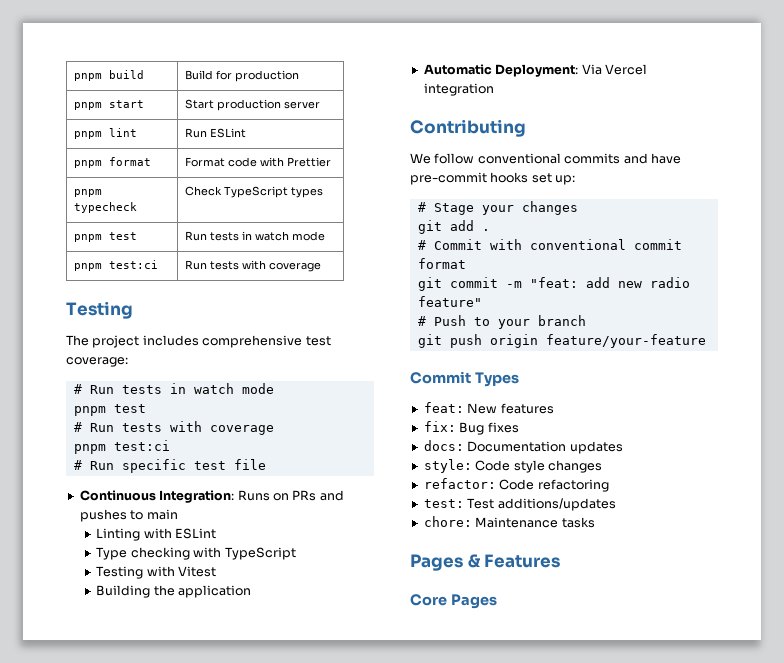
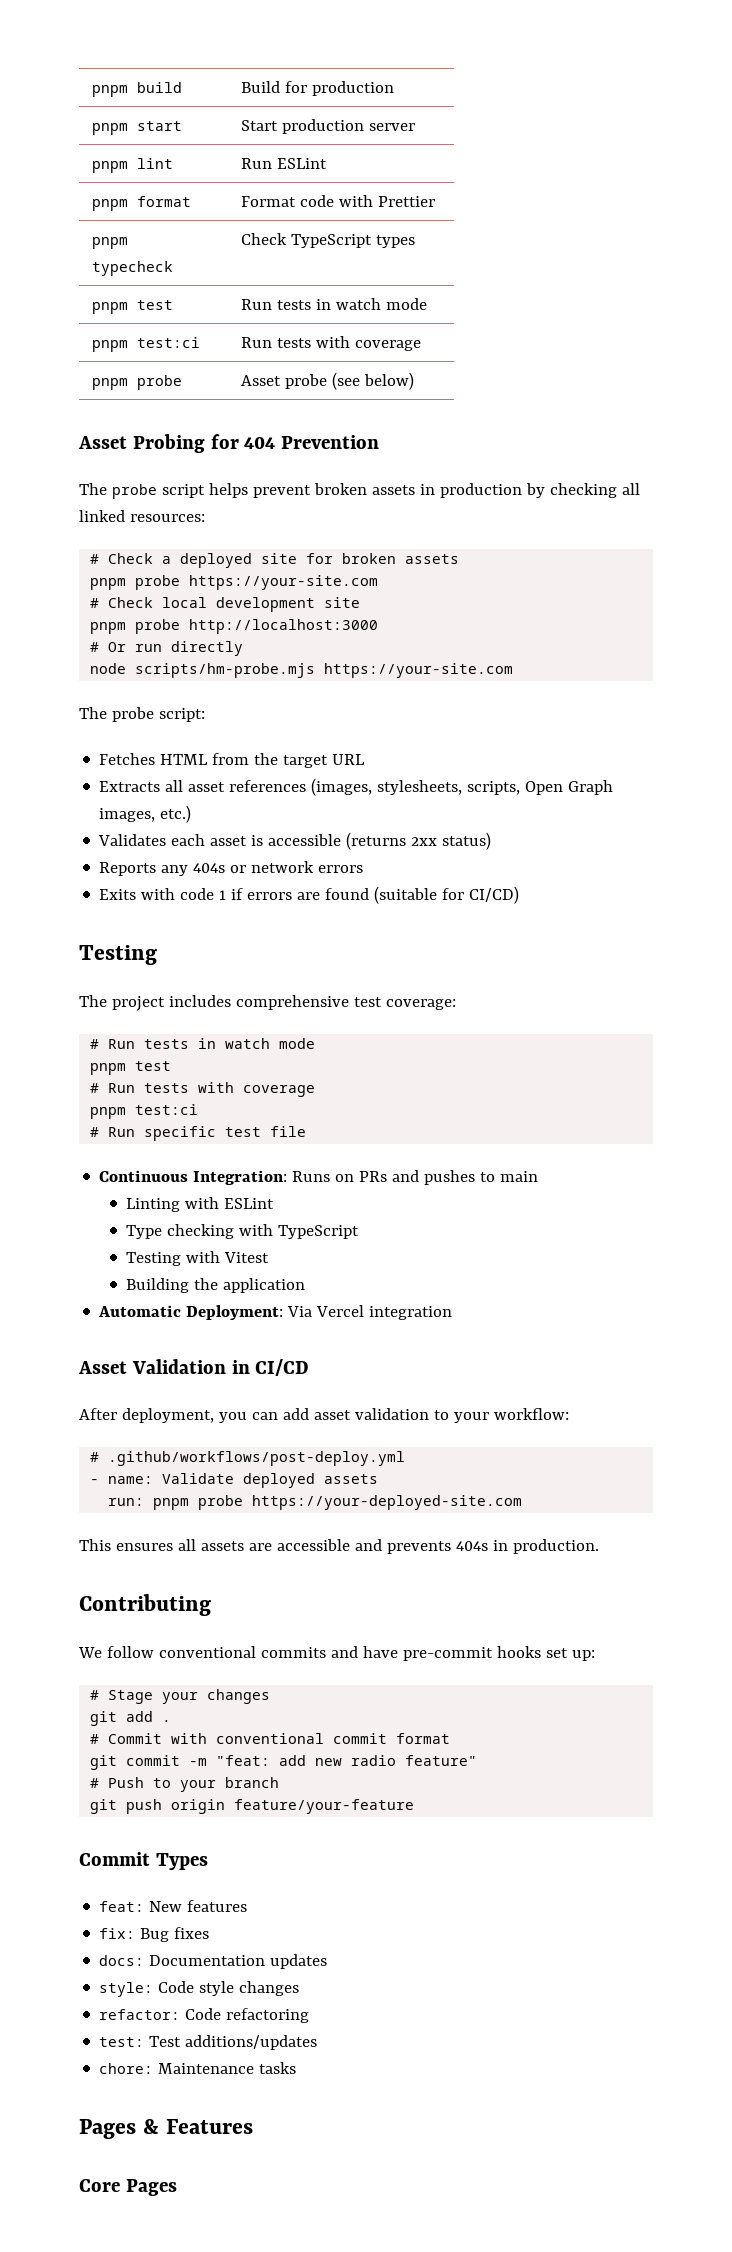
+ pnpm probe | Asset probe (see below)
+ Asset Probing for 404 Prevention
+ The probe script helps prevent broken assets in production by checking all linked resources:
+ # Check a deployed site for broken assets
+ pnpm probe https://your-site.com
+ # Check local development site
+ pnpm probe http://localhost:3000
+ # Or run directly
+ node scripts/hm-probe.mjs https://your-site.com
+ The probe script:
+ Fetches HTML from the target URL
+ Extracts all asset references (images, stylesheets, scripts, Open Graph images, etc.)
+ Validates each asset is accessible (returns 2xx status)
+ Reports any 404s or network errors
+ Exits with code 1 if errors are found (suitable for CI/CD)
+ Asset Validation in CI/CD
+ After deployment, you can add asset validation to your workflow:
+ # .github/workflows/post-deploy.yml
+ - name: Validate deployed assets
+ run: pnpm probe https://your-deployed-site.com
+ This ensures all assets are accessible and prevents 404s in production.

